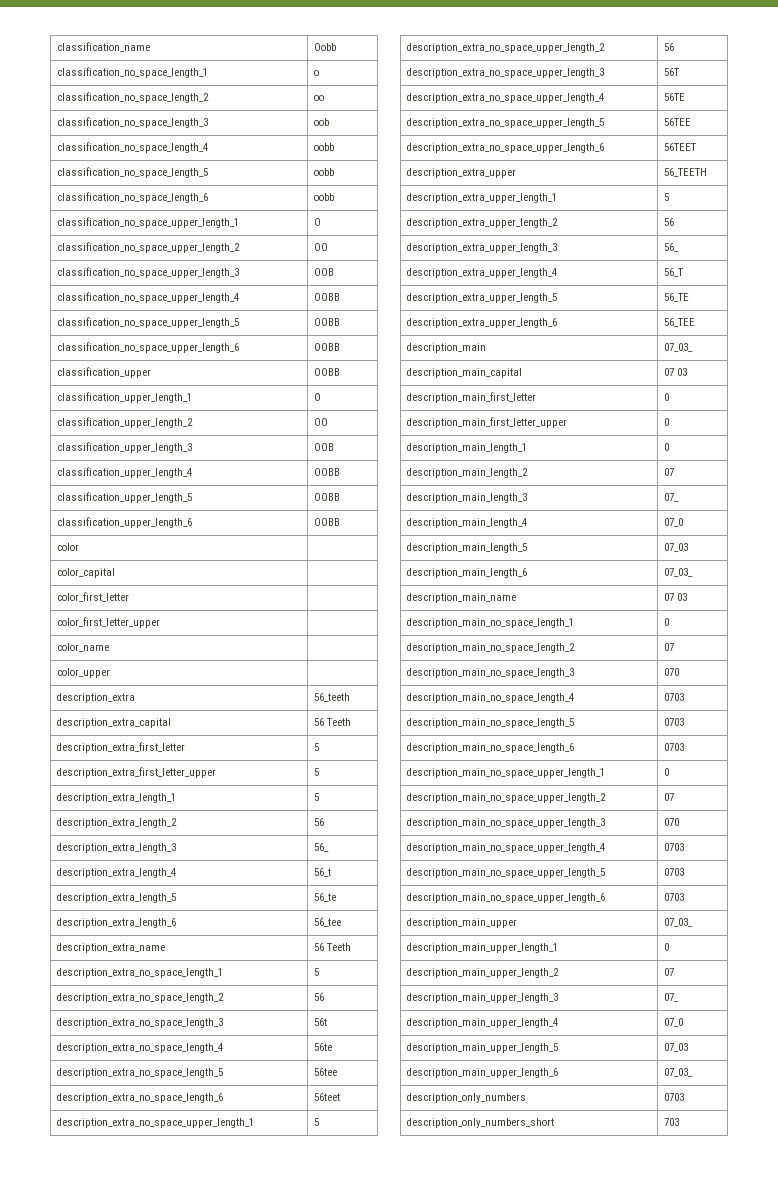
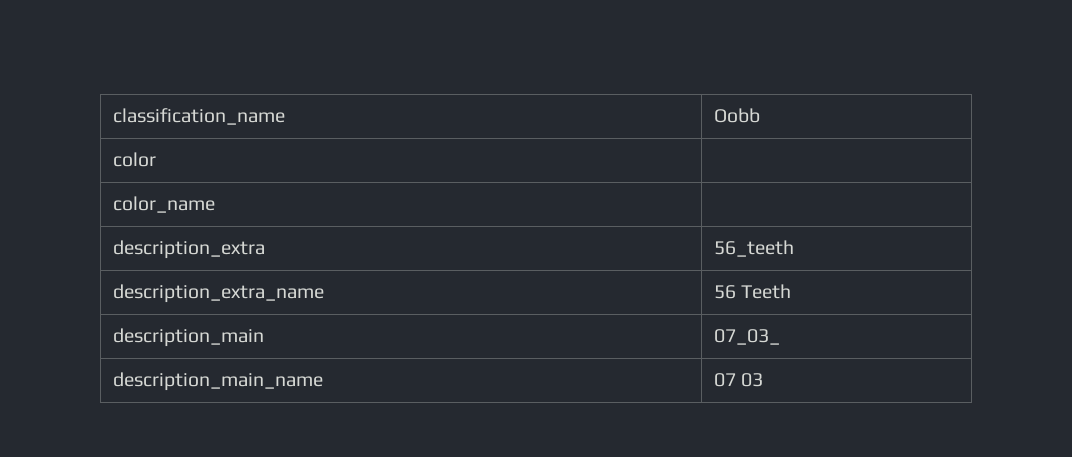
- classification_no_space_length_1 | o
- classification_no_space_length_2 | oo
- classification_no_space_length_3 | oob
- classification_no_space_length_4 | oobb
- classification_no_space_length_5 | oobb
- classification_no_space_length_6 | oobb
- classification_no_space_upper_length_1 | O
- classification_no_space_upper_length_2 | OO
- classification_no_space_upper_length_3 | OOB
- classification_no_space_upper_length_4 | OOBB
- classification_no_space_upper_length_5 | OOBB
- classification_no_space_upper_length_6 | OOBB
- classification_upper | OOBB
- classification_upper_length_1 | O
- classification_upper_length_2 | OO
- classification_upper_length_3 | OOB
- classification_upper_length_4 | OOBB
- classification_upper_length_5 | OOBB
- classification_upper_length_6 | OOBB
  color |
- color_capital |
- color_first_letter |
- color_first_letter_upper |
- color_upper |
- description_extra_capital | 56 Teeth
- description_extra_first_letter | 5
- description_extra_first_letter_upper | 5
- description_extra_length_1 | 5
- description_extra_length_2 | 56
- description_extra_length_3 | 56_
- description_extra_length_4 | 56_t
- description_extra_length_5 | 56_te
- description_extra_length_6 | 56_tee
  description_extra_name | 56 Teeth
- description_extra_no_space_length_1 | 5
- description_extra_no_space_length_2 | 56
- description_extra_no_space_length_3 | 56t
- description_extra_no_space_length_4 | 56te
- description_extra_no_space_length_5 | 56tee
- description_extra_no_space_length_6 | 56teet
- description_extra_no_space_upper_length_1 | 5
- description_extra_no_space_upper_length_2 | 56
- description_extra_no_space_upper_length_3 | 56T
- description_extra_no_space_upper_length_4 | 56TE
- description_extra_no_space_upper_length_5 | 56TEE
- description_extra_no_space_upper_length_6 | 56TEET
- description_extra_upper | 56_TEETH
- description_extra_upper_length_1 | 5
- description_extra_upper_length_2 | 56
- description_extra_upper_length_3 | 56_
- description_extra_upper_length_4 | 56_T
- description_extra_upper_length_5 | 56_TE
- description_extra_upper_length_6 | 56_TEE
  description_main | 07_03_
- description_main_capital | 07 03
- description_main_first_letter | 0
- description_main_first_letter_upper | 0
- description_main_length_1 | 0
- description_main_length_2 | 07
- description_main_length_3 | 07_
- description_main_length_4 | 07_0
- description_main_length_5 | 07_03
- description_main_length_6 | 07_03_
  description_main_name | 07 03
- description_main_no_space_length_1 | 0
- description_main_no_space_length_2 | 07
- description_main_no_space_length_3 | 070
- description_main_no_space_length_4 | 0703
- description_main_no_space_length_5 | 0703
- description_main_no_space_length_6 | 0703
- description_main_no_space_upper_length_1 | 0
- description_main_no_space_upper_length_2 | 07
- description_main_no_space_upper_length_3 | 070
- description_main_no_space_upper_length_4 | 0703
- description_main_no_space_upper_length_5 | 0703
- description_main_no_space_upper_length_6 | 0703
- description_main_upper | 07_03_
- description_main_upper_length_1 | 0
- description_main_upper_length_2 | 07
- description_main_upper_length_3 | 07_
- description_main_upper_length_4 | 07_0
- description_main_upper_length_5 | 07_03
- description_main_upper_length_6 | 07_03_
- description_only_numbers | 0703
- description_only_numbers_short | 703

